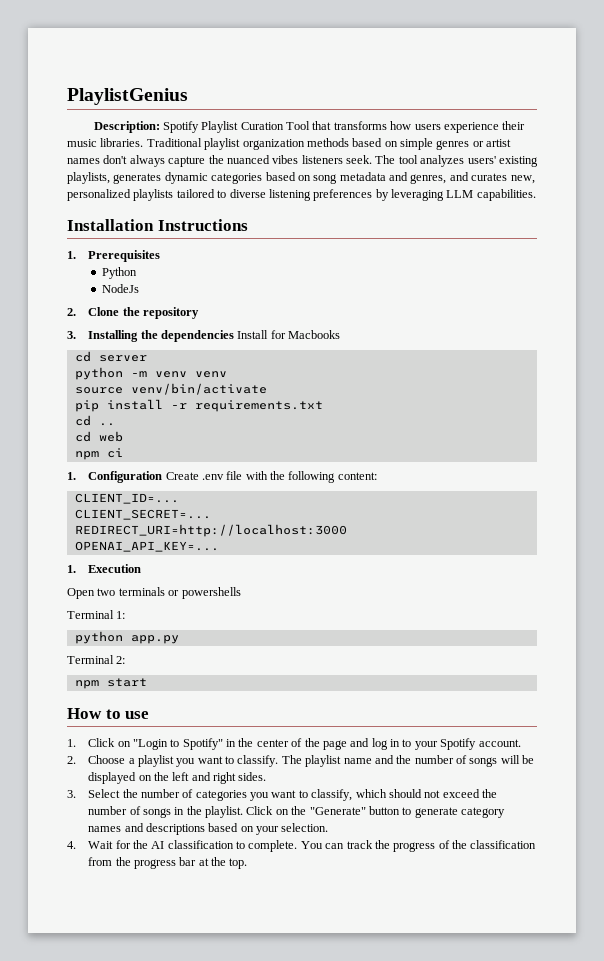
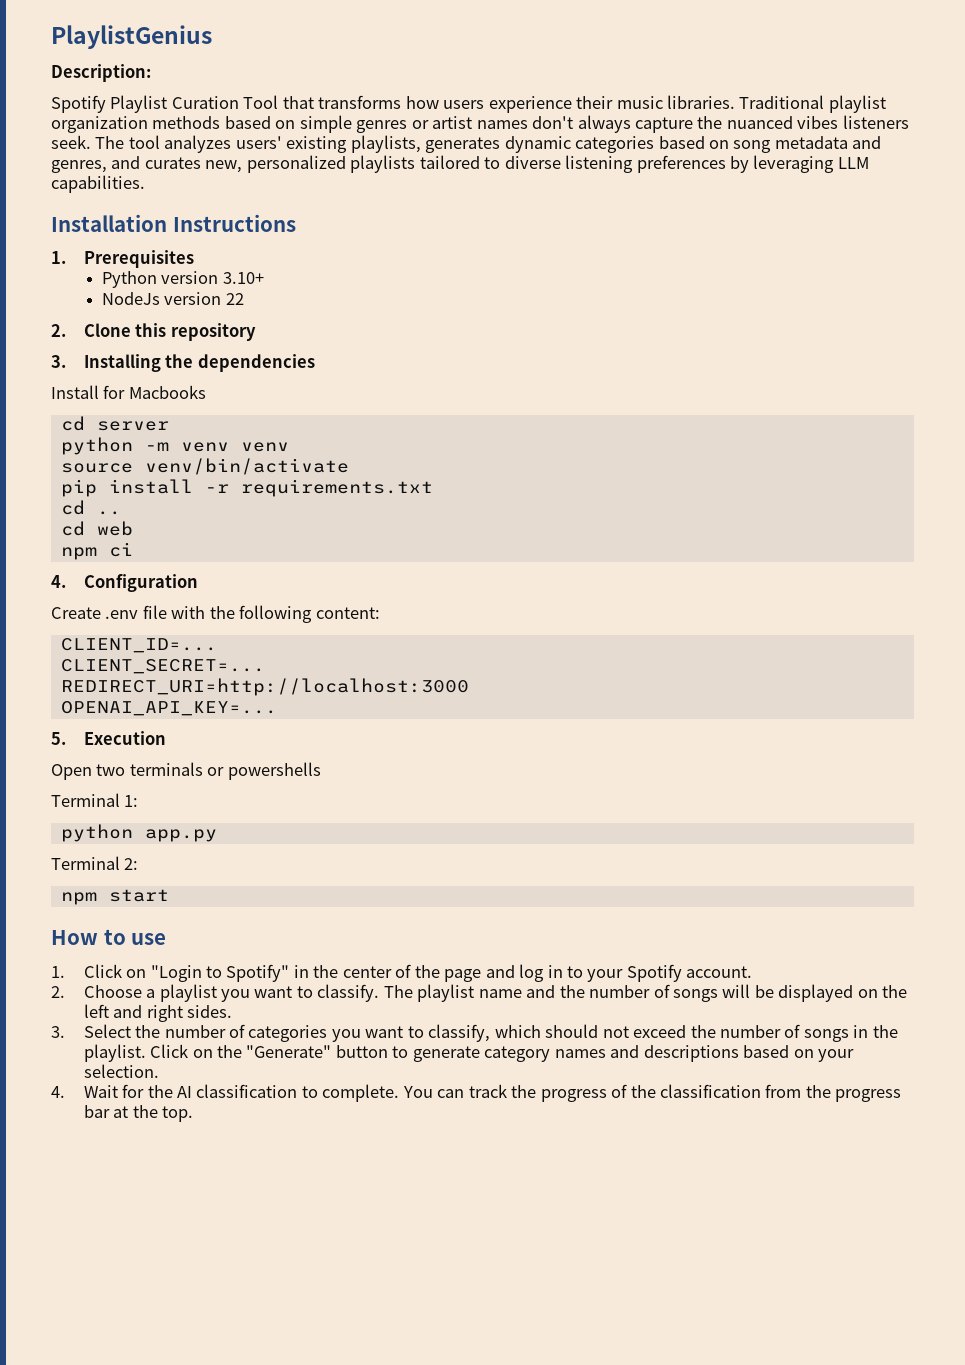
- Description: Spotify Playlist Curation Tool that transforms how users experience their music libraries.
+ Description:
+ Spotify Playlist Curation Tool that transforms how users experience their music libraries.
- Python
+ Python version 3.10+
- NodeJs
+ NodeJs version 22
- 2. Clone the repository
+ 2. Clone this repository
- 3. Installing the dependencies Install for Macbooks
+ 3. Installing the dependencies
+ Install for Macbooks
- 1. Configuration Create .env file with the following content:
+ 4. Configuration
+ Create .env file with the following content:
- 1. Execution
+ 5. Execution

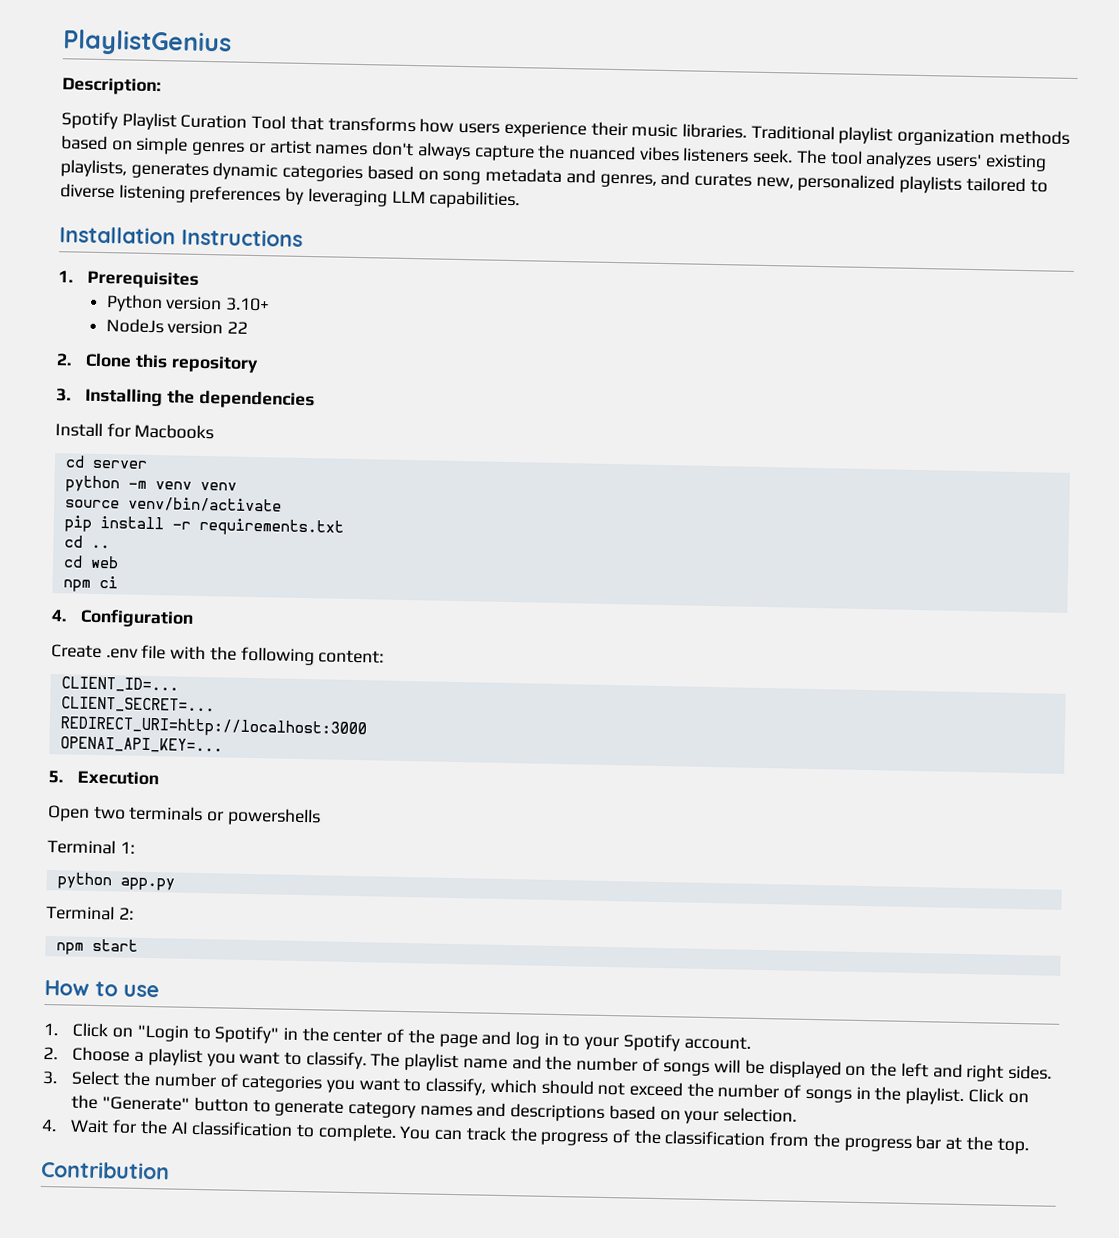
+ Contribution

